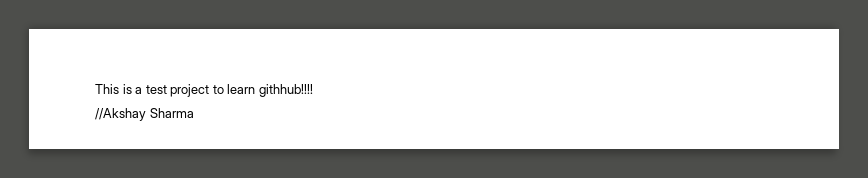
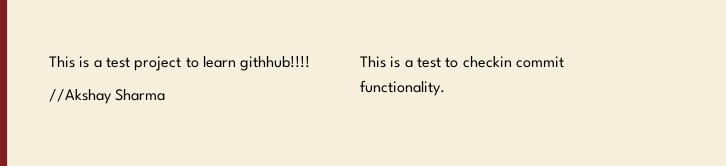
+ This is a test to checkin commit functionality.

